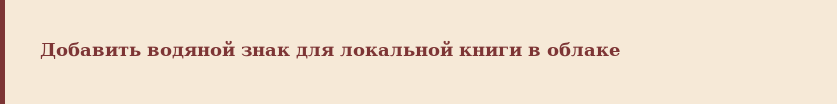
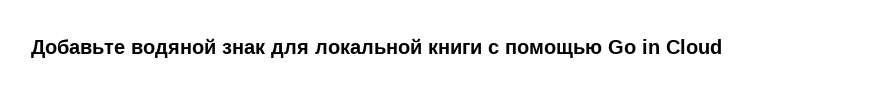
- Добавить водяной знак для локальной книги в облаке
+ Добавьте водяной знак для локальной книги с помощью Go in Cloud

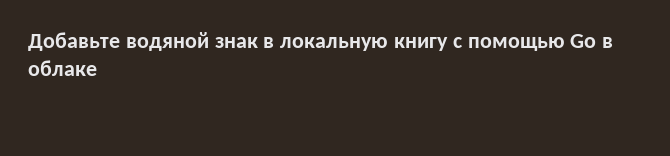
- Добавьте водяной знак для локальной книги с помощью Go in Cloud
+ Добавьте водяной знак в локальную книгу с помощью Go в облаке

